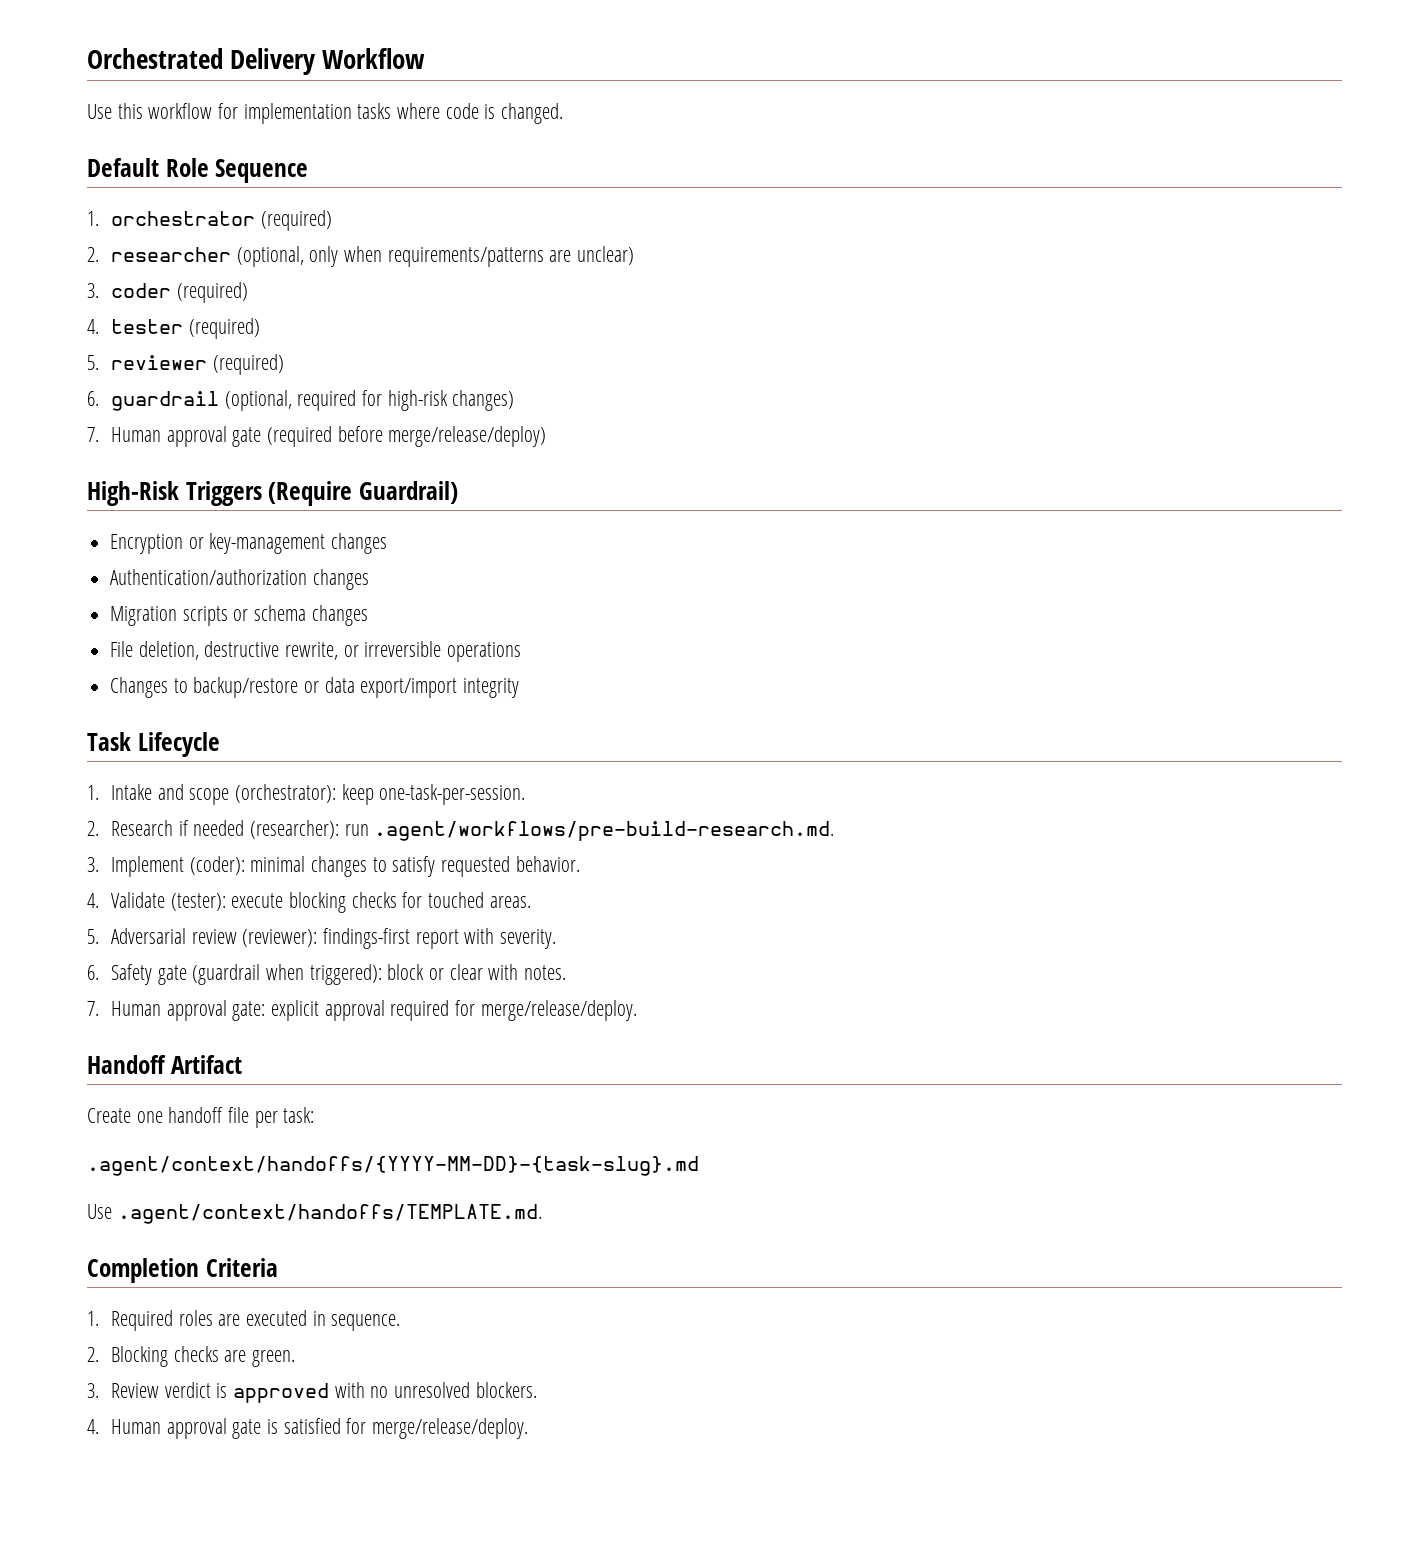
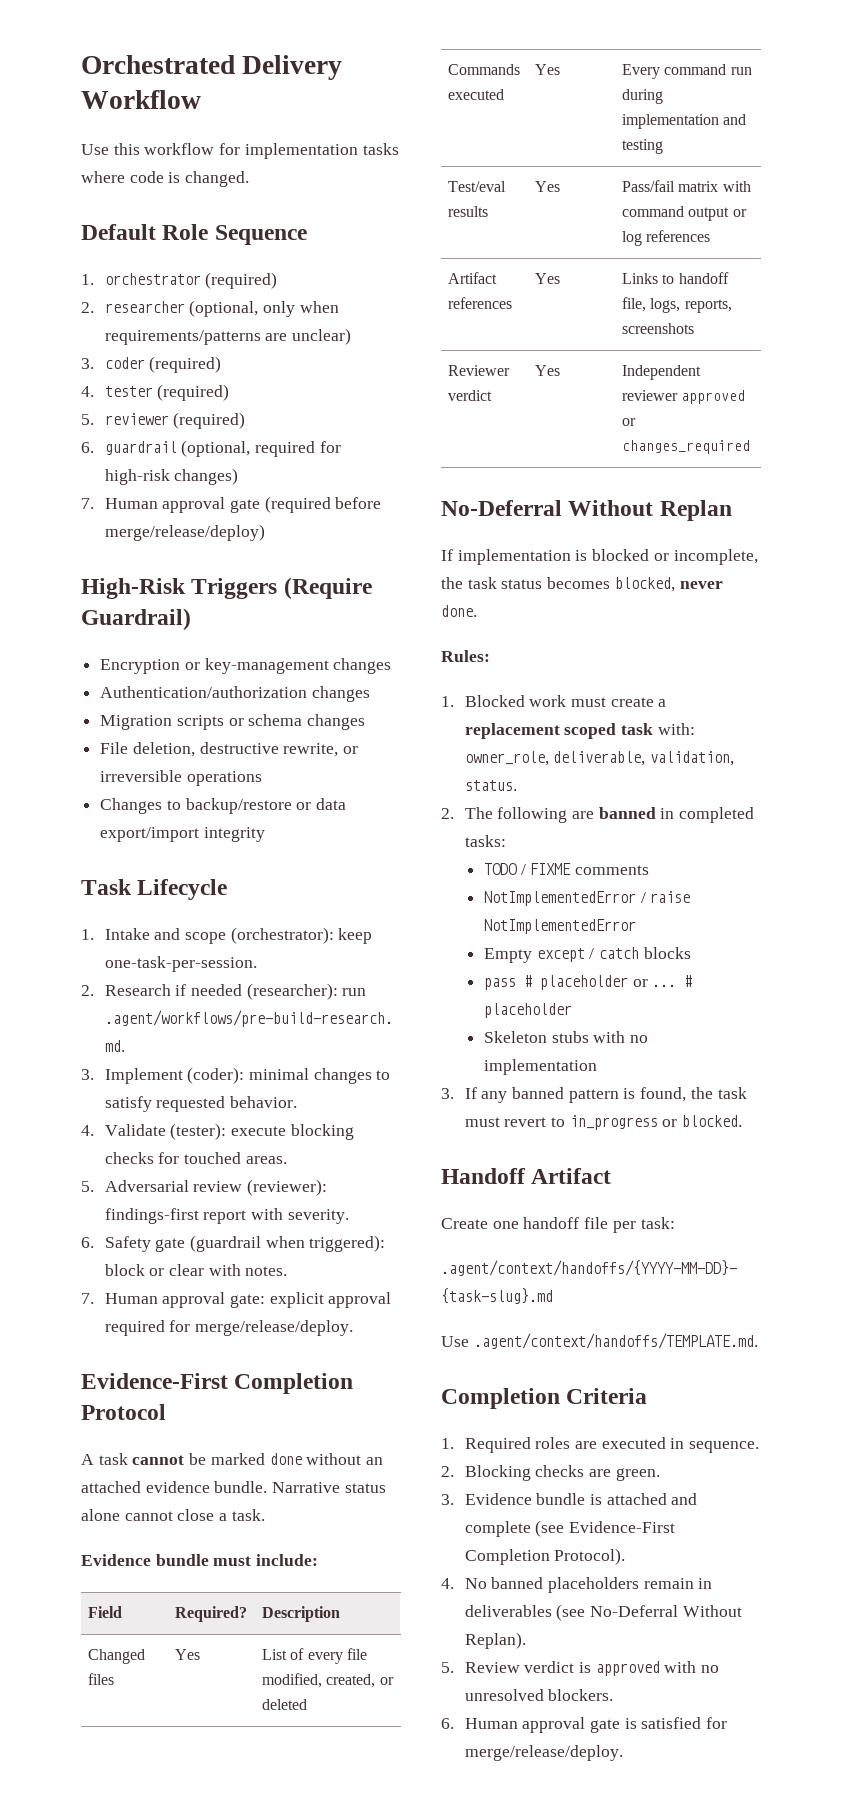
+ Evidence-First Completion Protocol
+ A task cannot be marked done without an attached evidence bundle. Narrative status alone cannot close a task.
+ Evidence bundle must include:
+ Field | Required? | Description
+ Changed files | Yes | List of every file modified, created, or deleted
+ Commands executed | Yes | Every command run during implementation and testing
+ Test/eval results | Yes | Pass/fail matrix with command output or log references
+ Artifact references | Yes | Links to handoff file, logs, reports, screenshots
+ Reviewer verdict | Yes | Independent reviewer approved or changes_required
+ No-Deferral Without Replan
+ If implementation is blocked or incomplete, the task status becomes blocked, never done.
+ Rules:
+ 1. Blocked work must create a replacement scoped task with: owner_role, deliverable, validation, status.
+ 2. The following are banned in completed tasks:
+ TODO / FIXME comments
+ NotImplementedError / raise NotImplementedError
+ Empty except / catch blocks
+ pass # placeholder or ... # placeholder
+ Skeleton stubs with no implementation
+ 3. If any banned pattern is found, the task must revert to in_progress or blocked.
- 3. Review verdict is approved with no unresolved blockers.
+ 3. Evidence bundle is attached and complete (see Evidence-First Completion Protocol).
+ 4. No banned placeholders remain in deliverables (see No-Deferral Without Replan).
+ 5. Review verdict is approved with no unresolved blockers.
- 4. Human approval gate is satisfied for merge/release/deploy.
+ 6. Human approval gate is satisfied for merge/release/deploy.

